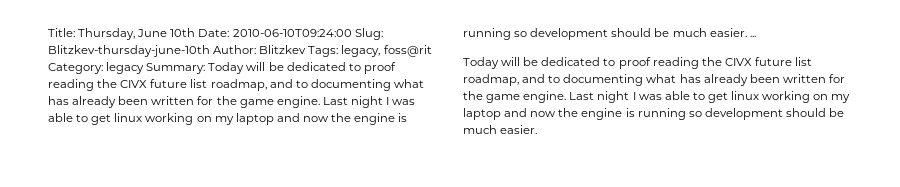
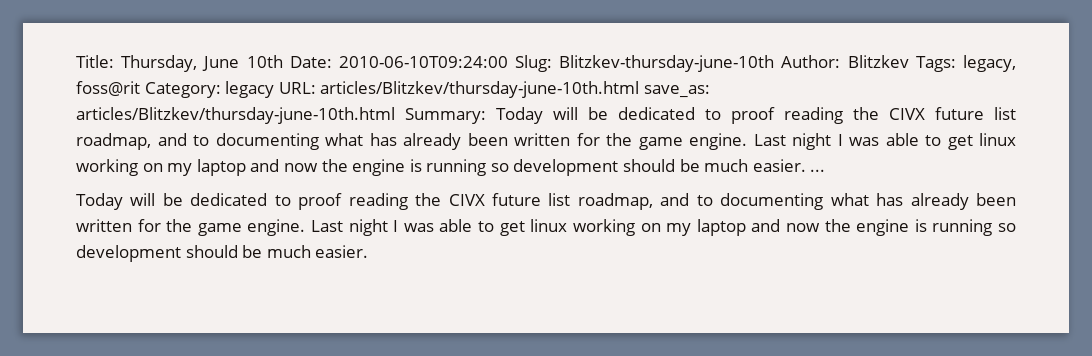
- Title: Thursday, June 10th Date: 2010-06-10T09:24:00 Slug: Blitzkev-thursday-june-10th Author: Blitzkev Tags: legacy, foss@rit Category: legacy Summary: Today will be dedicated to proof reading the CIVX future list roadmap, and to documenting what has already been written for the game engine.
+ Title: Thursday, June 10th Date: 2010-06-10T09:24:00 Slug: Blitzkev-thursday-june-10th Author: Blitzkev Tags: legacy, foss@rit Category: legacy URL: articles/Blitzkev/thursday-june-10th.html save_as: articles/Blitzkev/thursday-june-10th.html Summary: Today will be dedicated to proof reading the CIVX future list roadmap, and to documenting what has already been written for the game engine.

